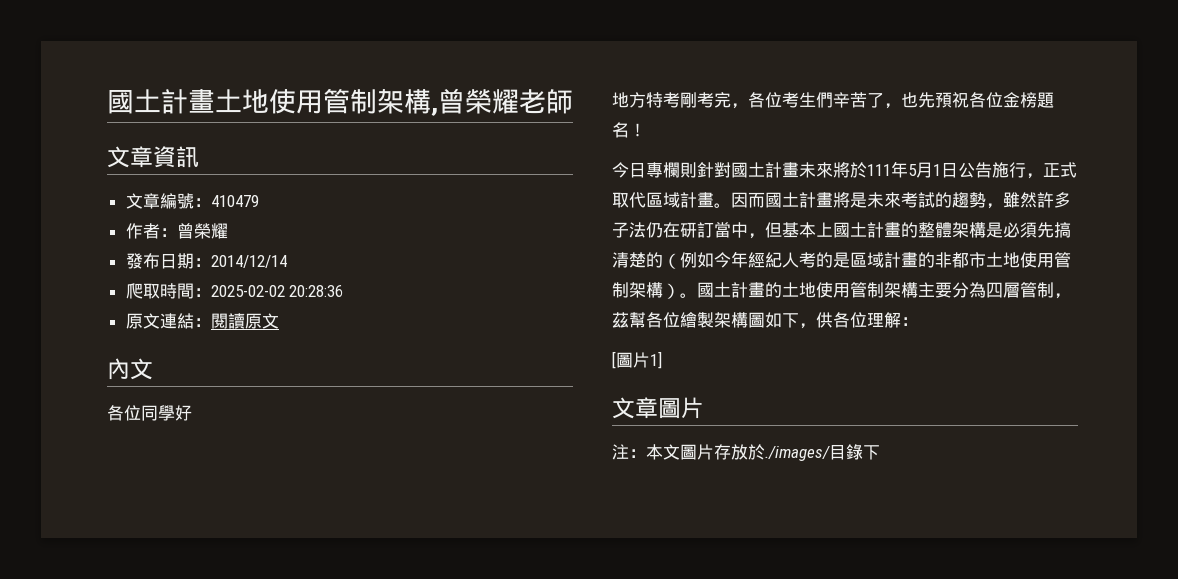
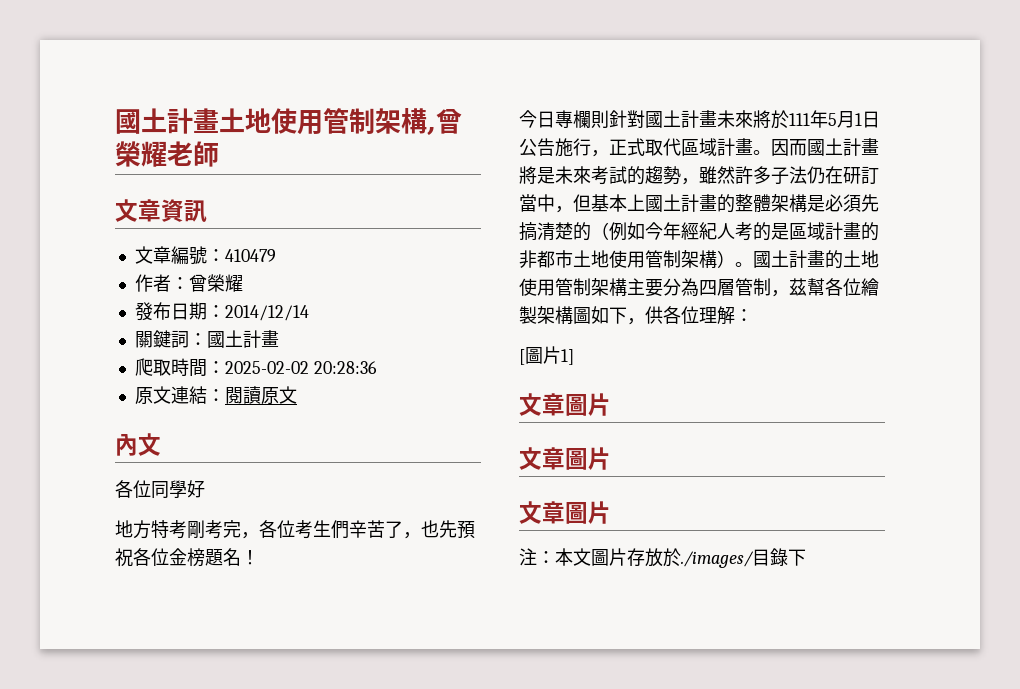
+ 關鍵詞：國土計畫
  [圖片1]
+ 文章圖片
+ 文章圖片

